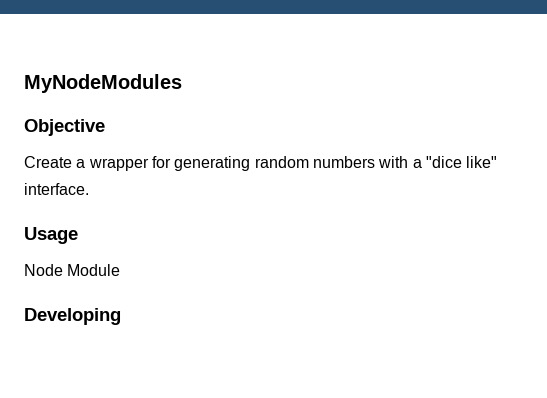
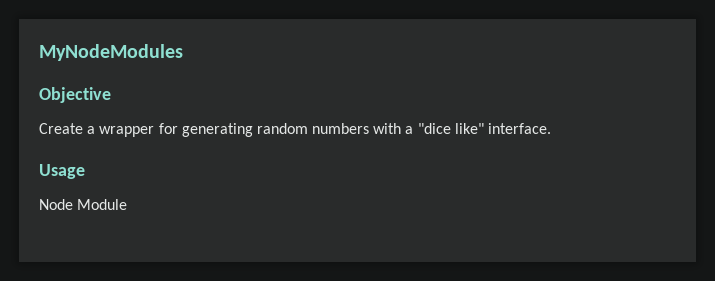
- Developing

